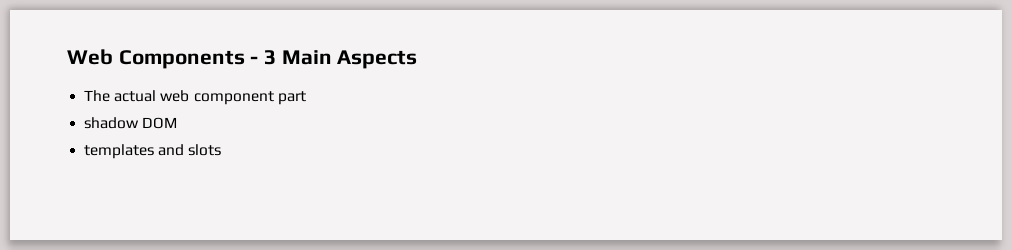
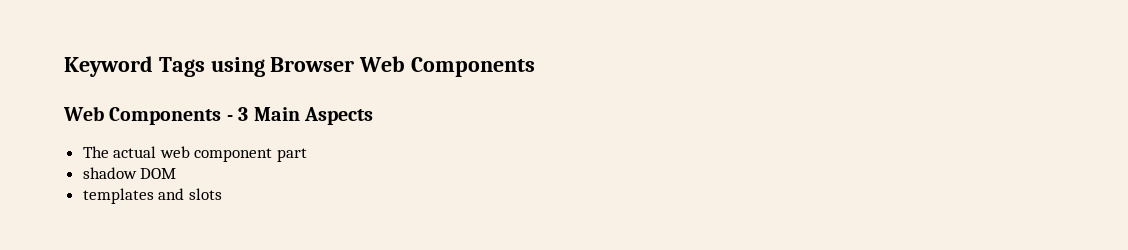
+ Keyword Tags using Browser Web Components

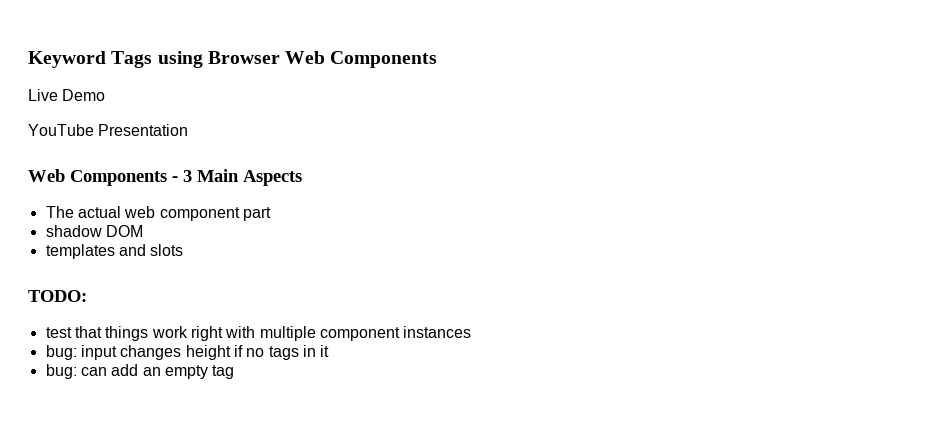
+ Live Demo
+ YouTube Presentation
+ TODO:
+ test that things work right with multiple component instances
+ bug: input changes height if no tags in it
+ bug: can add an empty tag

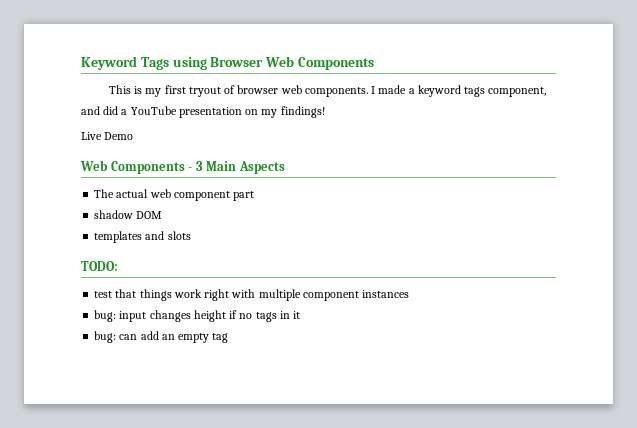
+ This is my first tryout of browser web components. I made a keyword tags component, and did a YouTube presentation on my findings!
- YouTube Presentation

